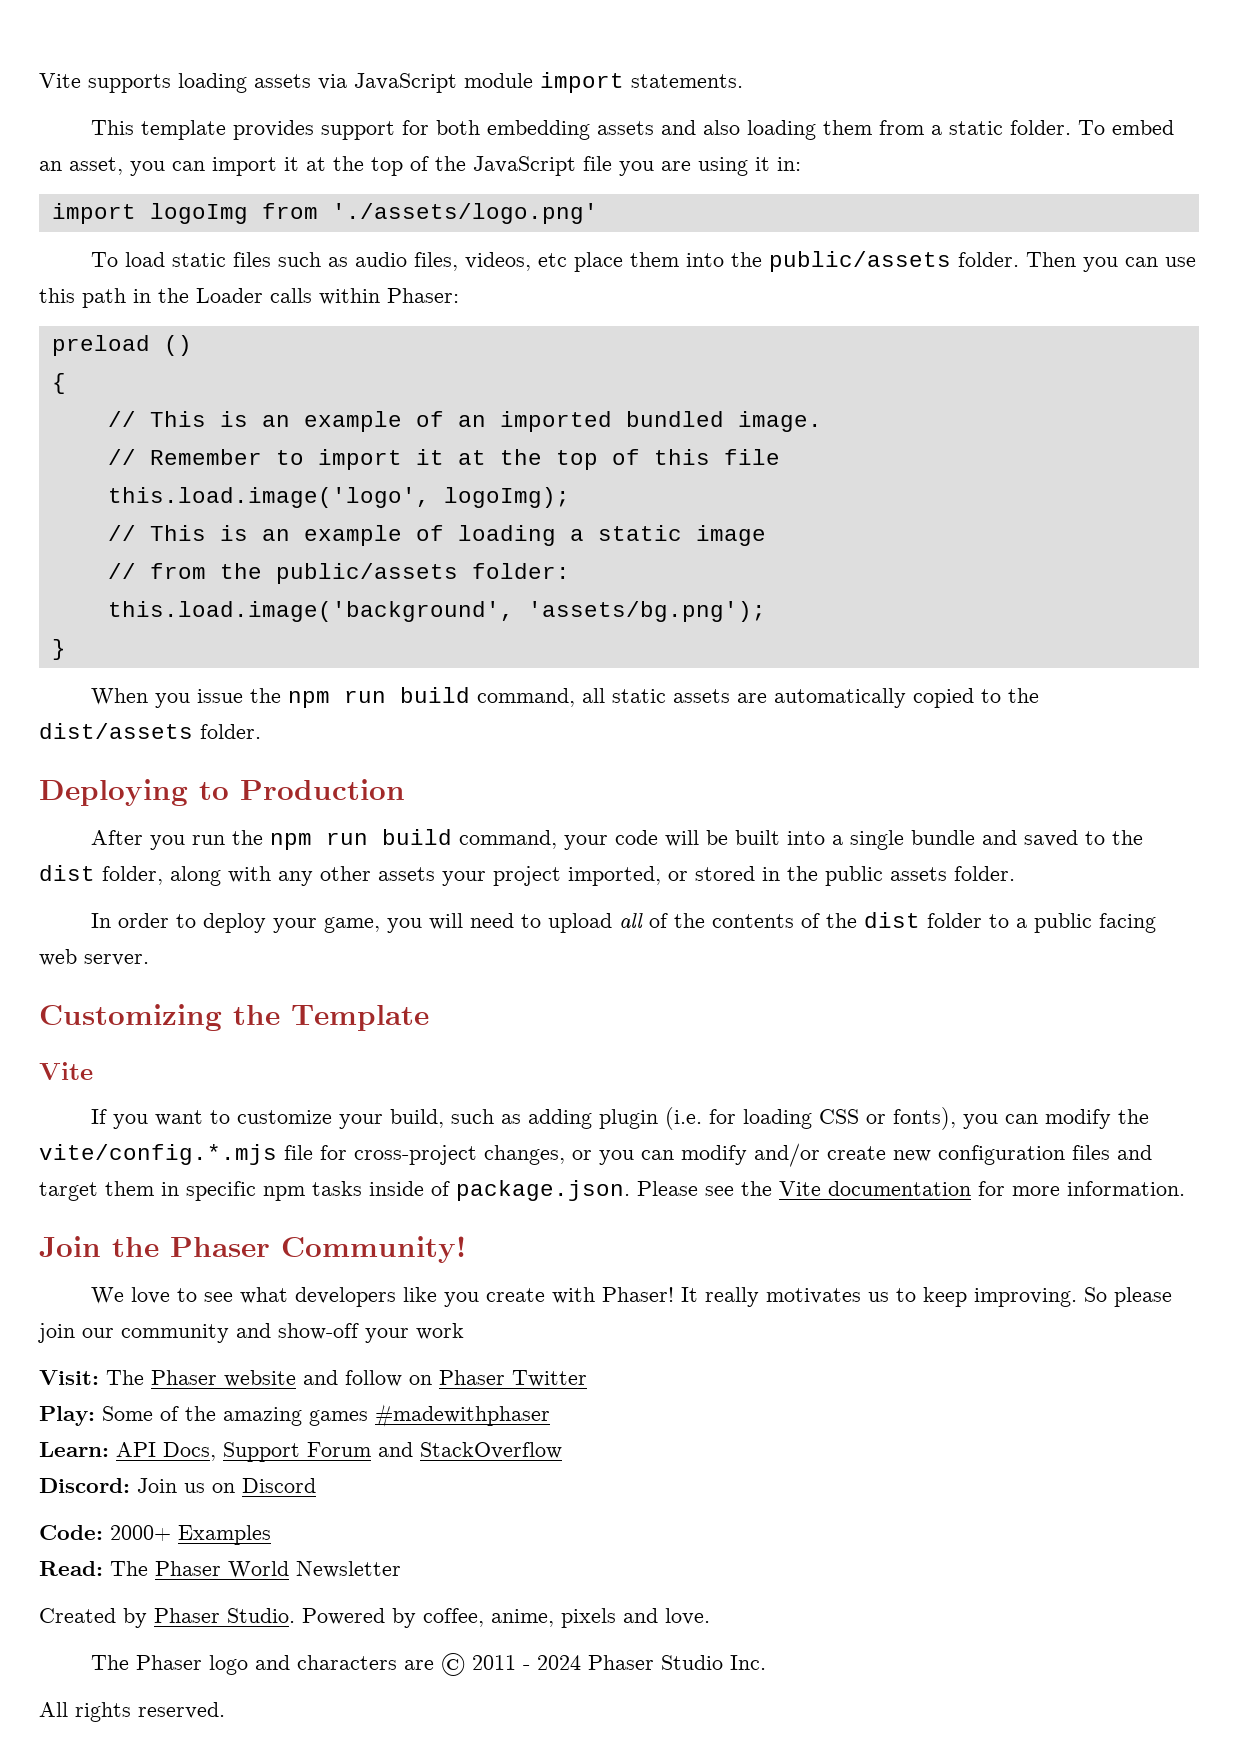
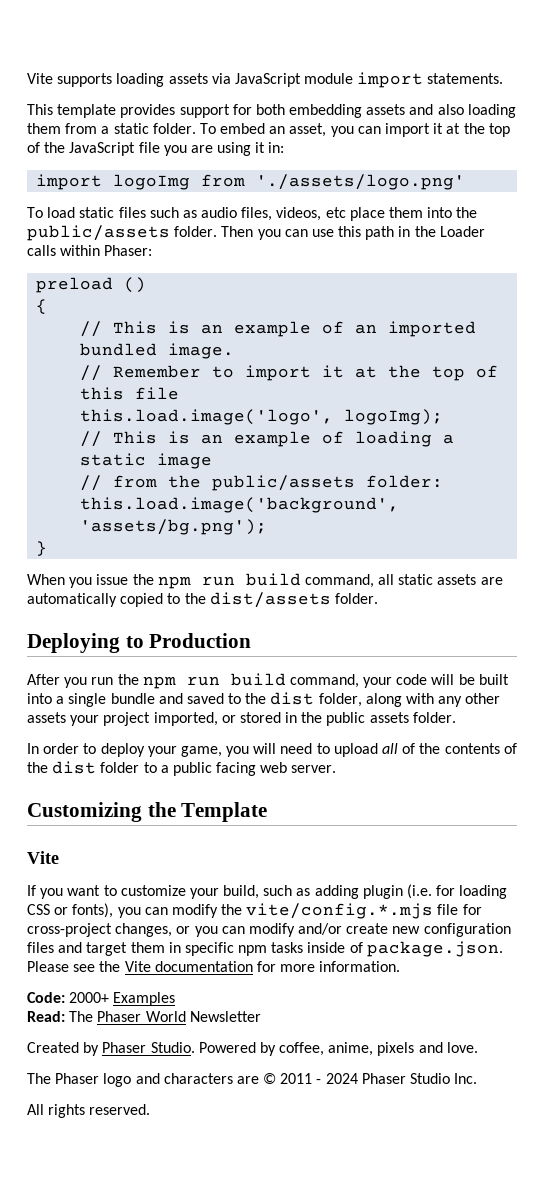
- Join the Phaser Community!
- We love to see what developers like you create with Phaser! It really motivates us to keep improving. So please join our community and show-off your work
- Visit: The Phaser website and follow on Phaser Twitter
- Play: Some of the amazing games #madewithphaser
- Learn: API Docs, Support Forum and StackOverflow
- Discord: Join us on Discord

